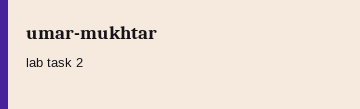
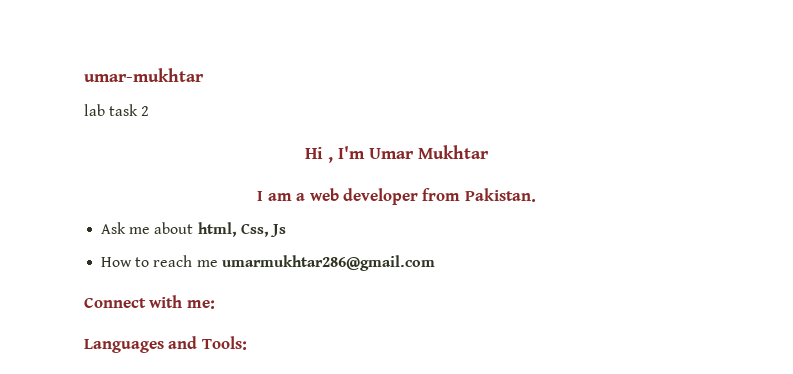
+ Hi , I'm Umar Mukhtar
+ I am a web developer from Pakistan.
+ Ask me about html, Css, Js
+ How to reach me umarmukhtar286@gmail.com
+ Connect with me:
+ Languages and Tools:

